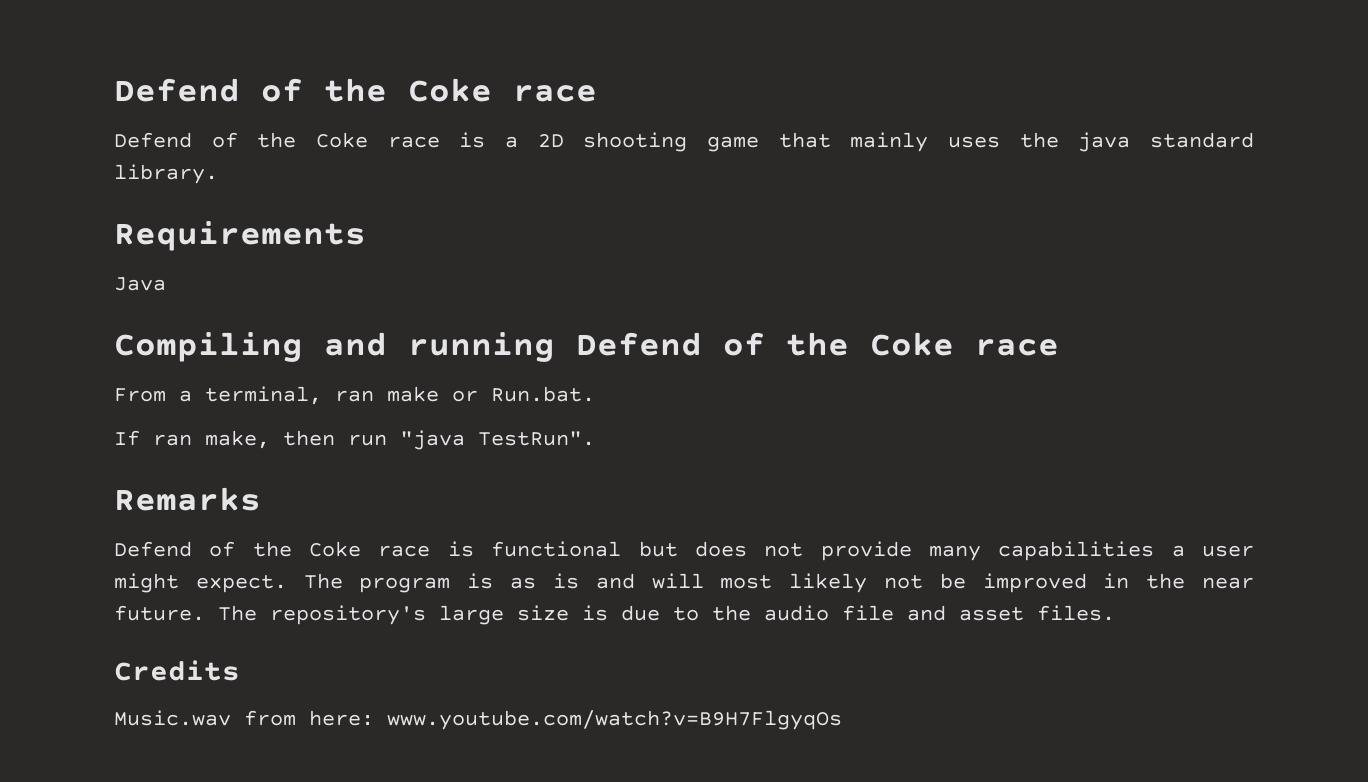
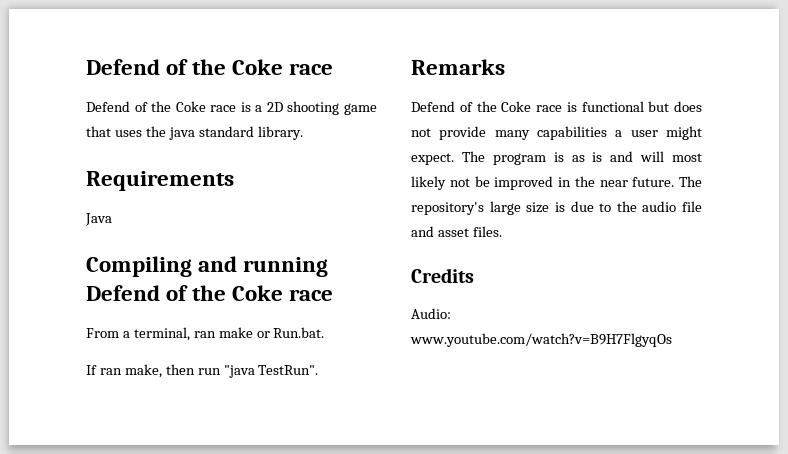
- Defend of the Coke race is a 2D shooting game that mainly uses the java standard library.
+ Defend of the Coke race is a 2D shooting game that uses the java standard library.
- Music.wav from here: www.youtube.com/watch?v=B9H7FlgyqOs
+ Audio: www.youtube.com/watch?v=B9H7FlgyqOs

